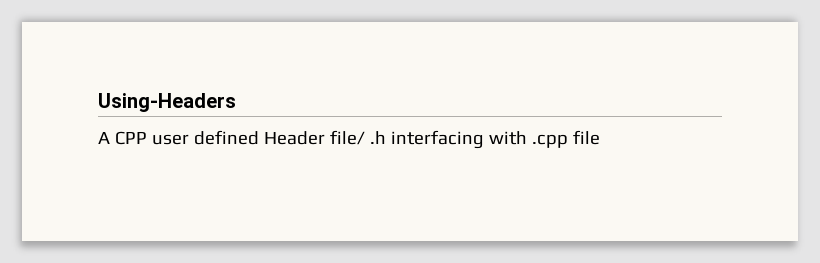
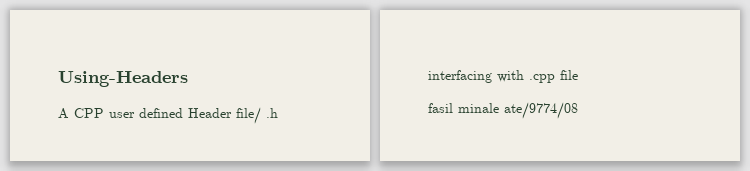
+ fasil minale ate/9774/08

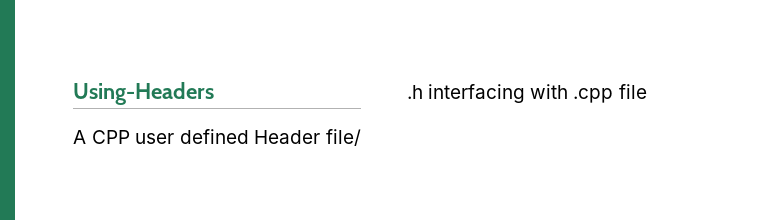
- fasil minale ate/9774/08

